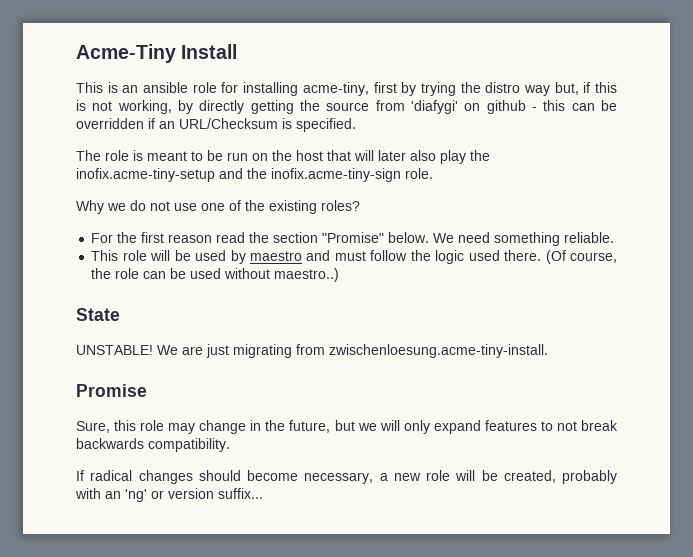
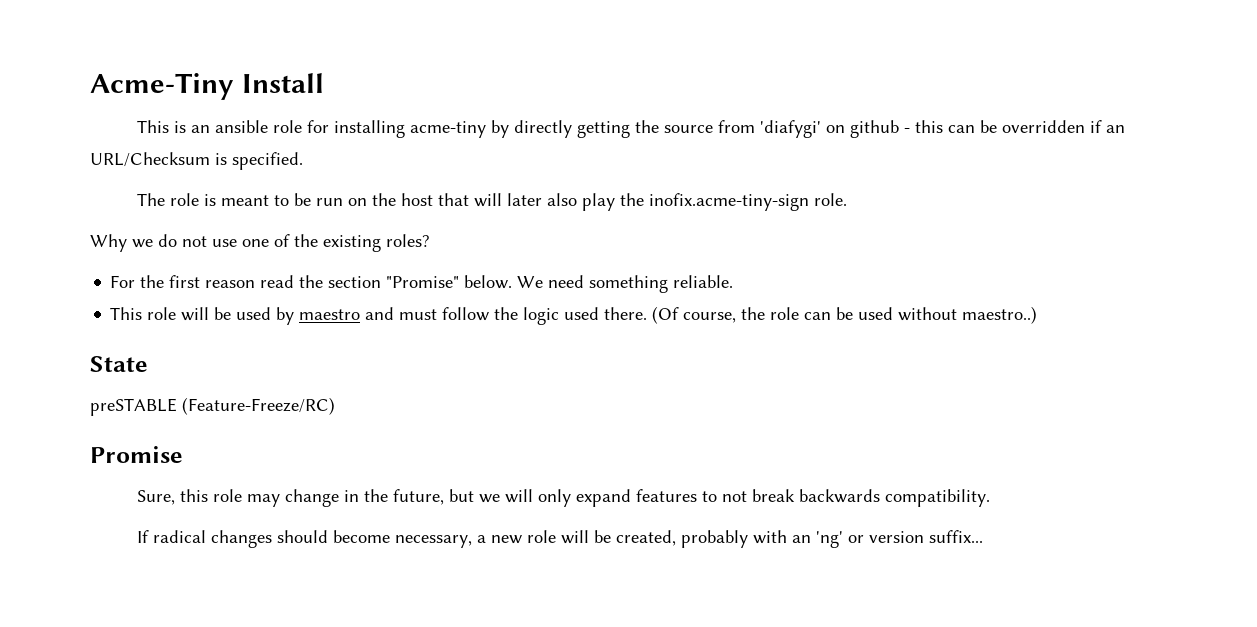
- This is an ansible role for installing acme-tiny, first by trying the distro way but, if this is not working, by directly getting the source from 'diafygi' on github - this can be overridden if an URL/Checksum is specified.
+ This is an ansible role for installing acme-tiny by directly getting the source from 'diafygi' on github - this can be overridden if an URL/Checksum is specified.
- The role is meant to be run on the host that will later also play the inofix.acme-tiny-setup and the inofix.acme-tiny-sign role.
+ The role is meant to be run on the host that will later also play the inofix.acme-tiny-sign role.
- UNSTABLE! We are just migrating from zwischenloesung.acme-tiny-install.
+ preSTABLE (Feature-Freeze/RC)

